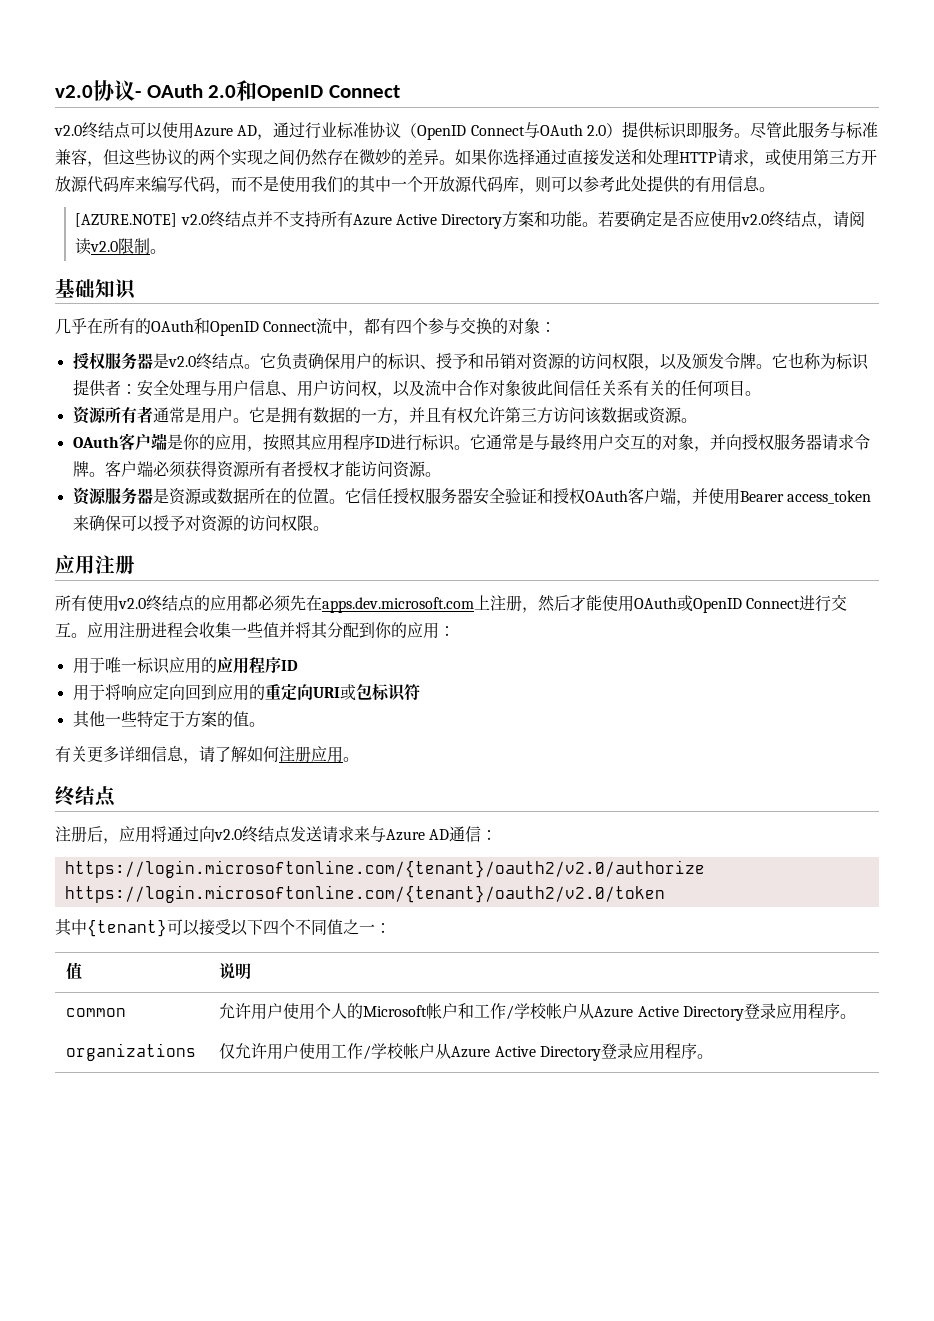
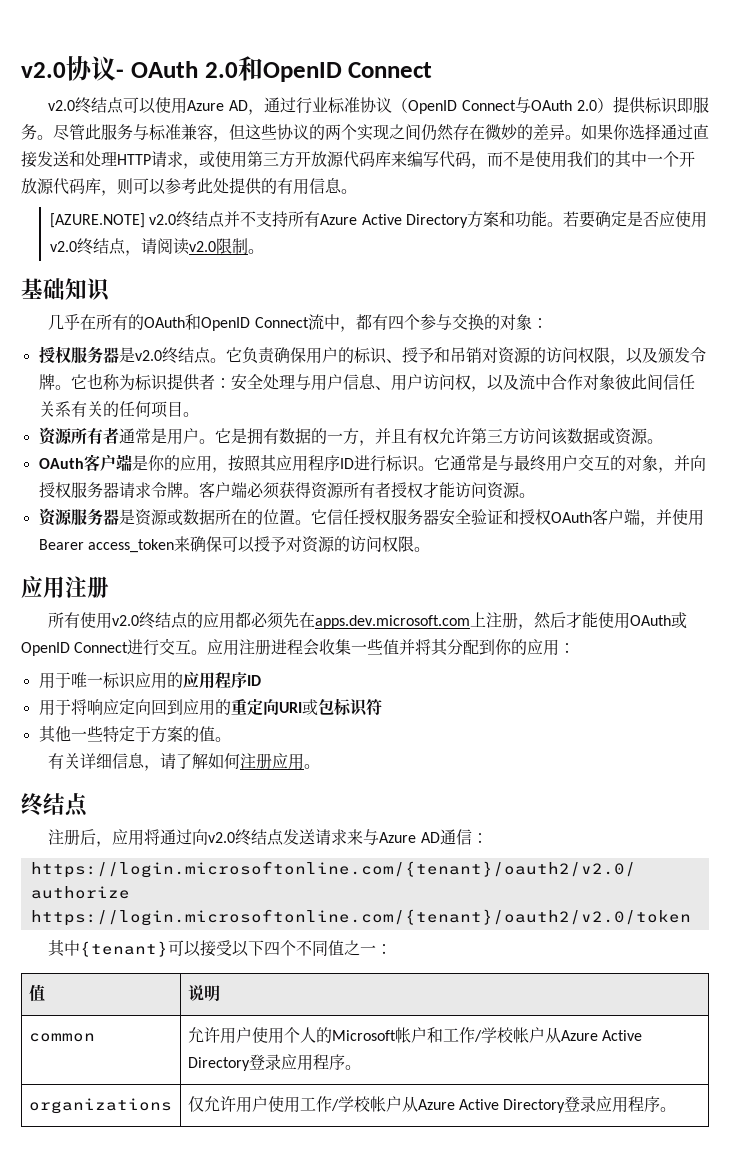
- 有关更多详细信息，请了解如何注册应用。
+ 有关详细信息，请了解如何注册应用。

